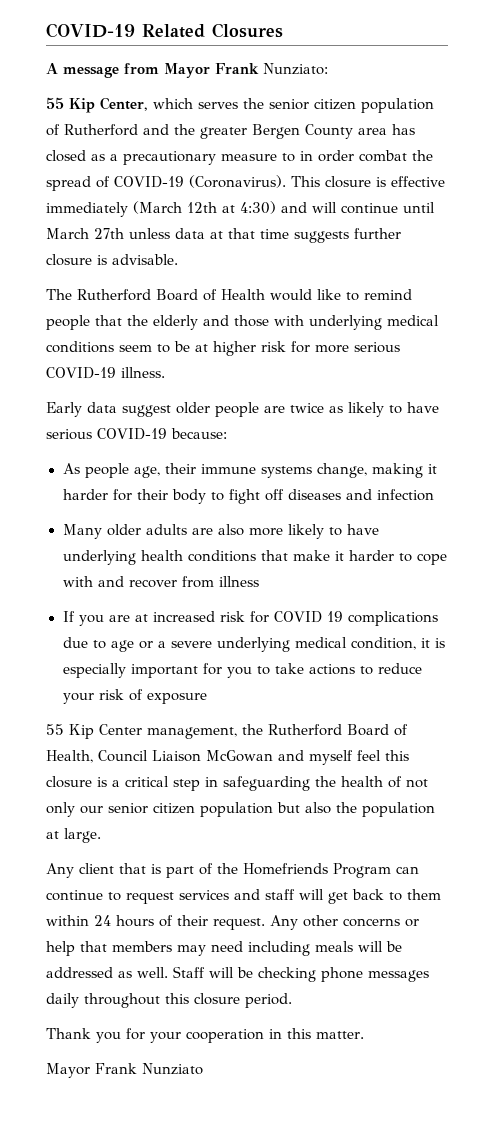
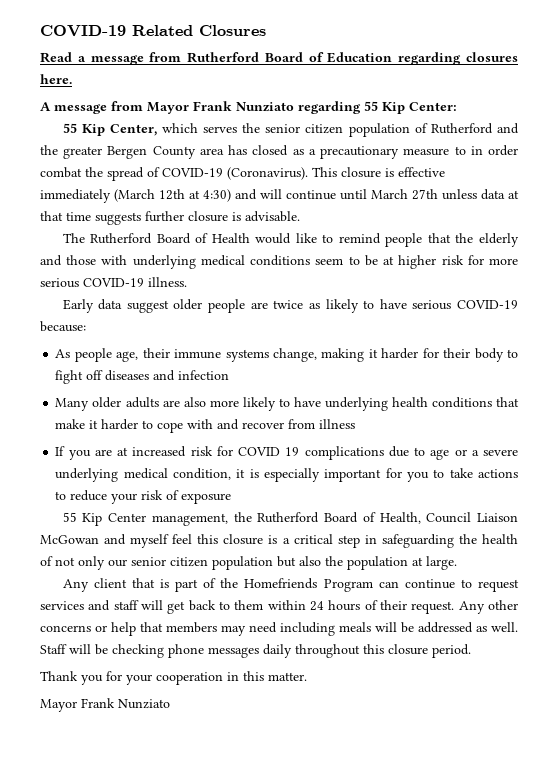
+ Read a message from Rutherford Board of Education regarding closures here.
- A message from Mayor Frank Nunziato:
+ A message from Mayor Frank Nunziato regarding 55 Kip Center:

